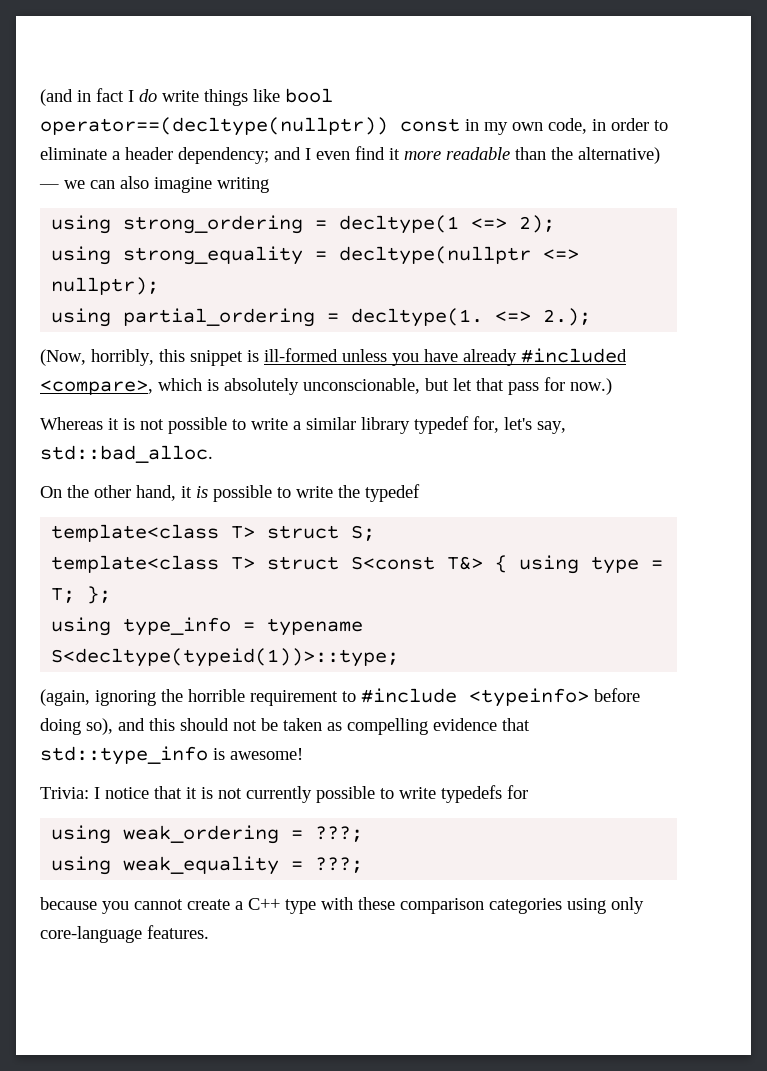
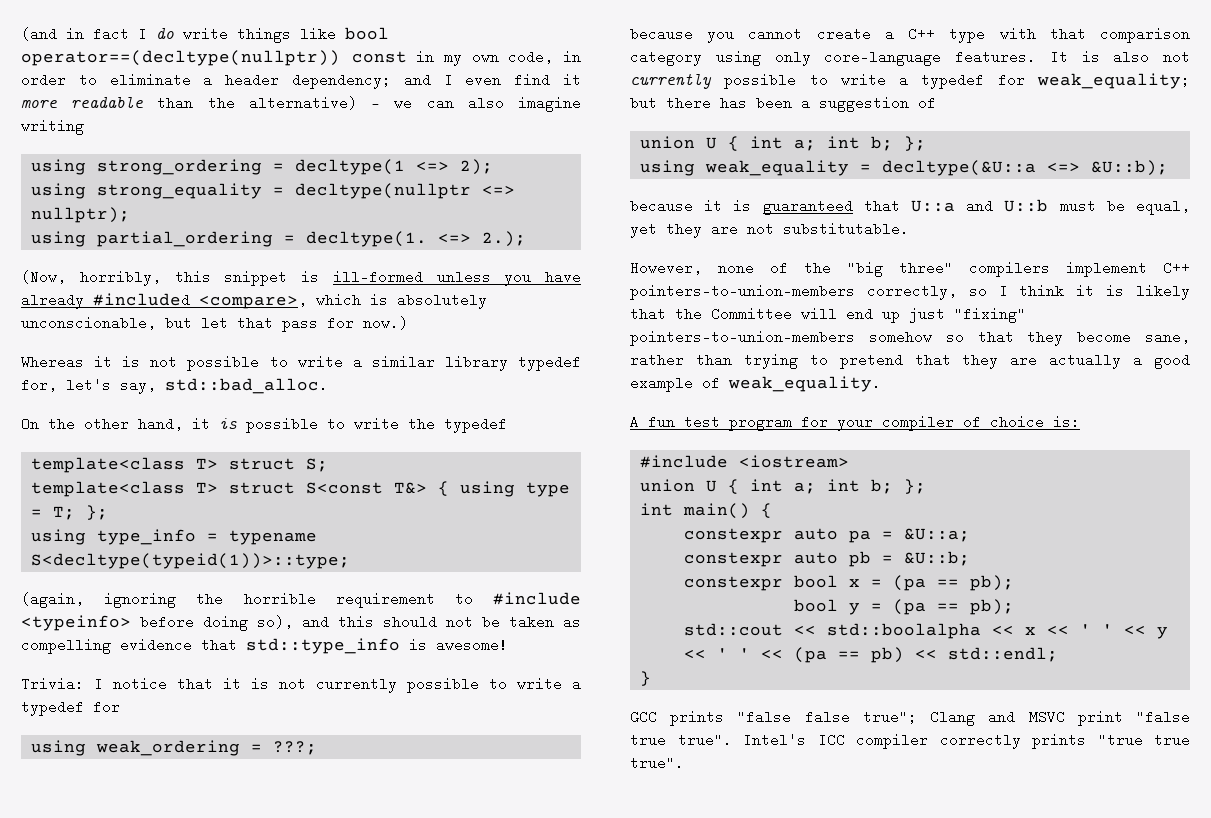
- Trivia: I notice that it is not currently possible to write typedefs for
+ Trivia: I notice that it is not currently possible to write a typedef for
- using weak_equality = ???;
- because you cannot create a C++ type with these comparison categories using only core-language features.
+ because you cannot create a C++ type with that comparison category using only core-language features.
+ It is also not currently possible to write a typedef for weak_equality; but there has been a suggestion of
+ union U { int a; int b; };
+ using weak_equality = decltype(&U::a <=> &U::b);
+ because it is guaranteed that U::a and U::b must be equal, yet they are not substitutable.
+ However, none of the "big three" compilers implement C++ pointers-to-union-members correctly, so I think it is likely that the Committee will end up just "fixing" pointers-to-union-members somehow so that they become sane, rather than trying to pretend that they are actually a good example of weak_equality.
+ A fun test program for your compiler of choice is:
+ #include <iostream>
+ union U { int a; int b; };
+ int main() {
+ constexpr auto pa = &U::a;
+ constexpr auto pb = &U::b;
+ constexpr bool x = (pa == pb);
+ bool y = (pa == pb);
+ std::cout << std::boolalpha << x << ' ' << y << ' ' << (pa == pb) << std::endl;
+ }
+ GCC prints "false false true"; Clang and MSVC print "false true true". Intel's ICC compiler correctly prints "true true true".

